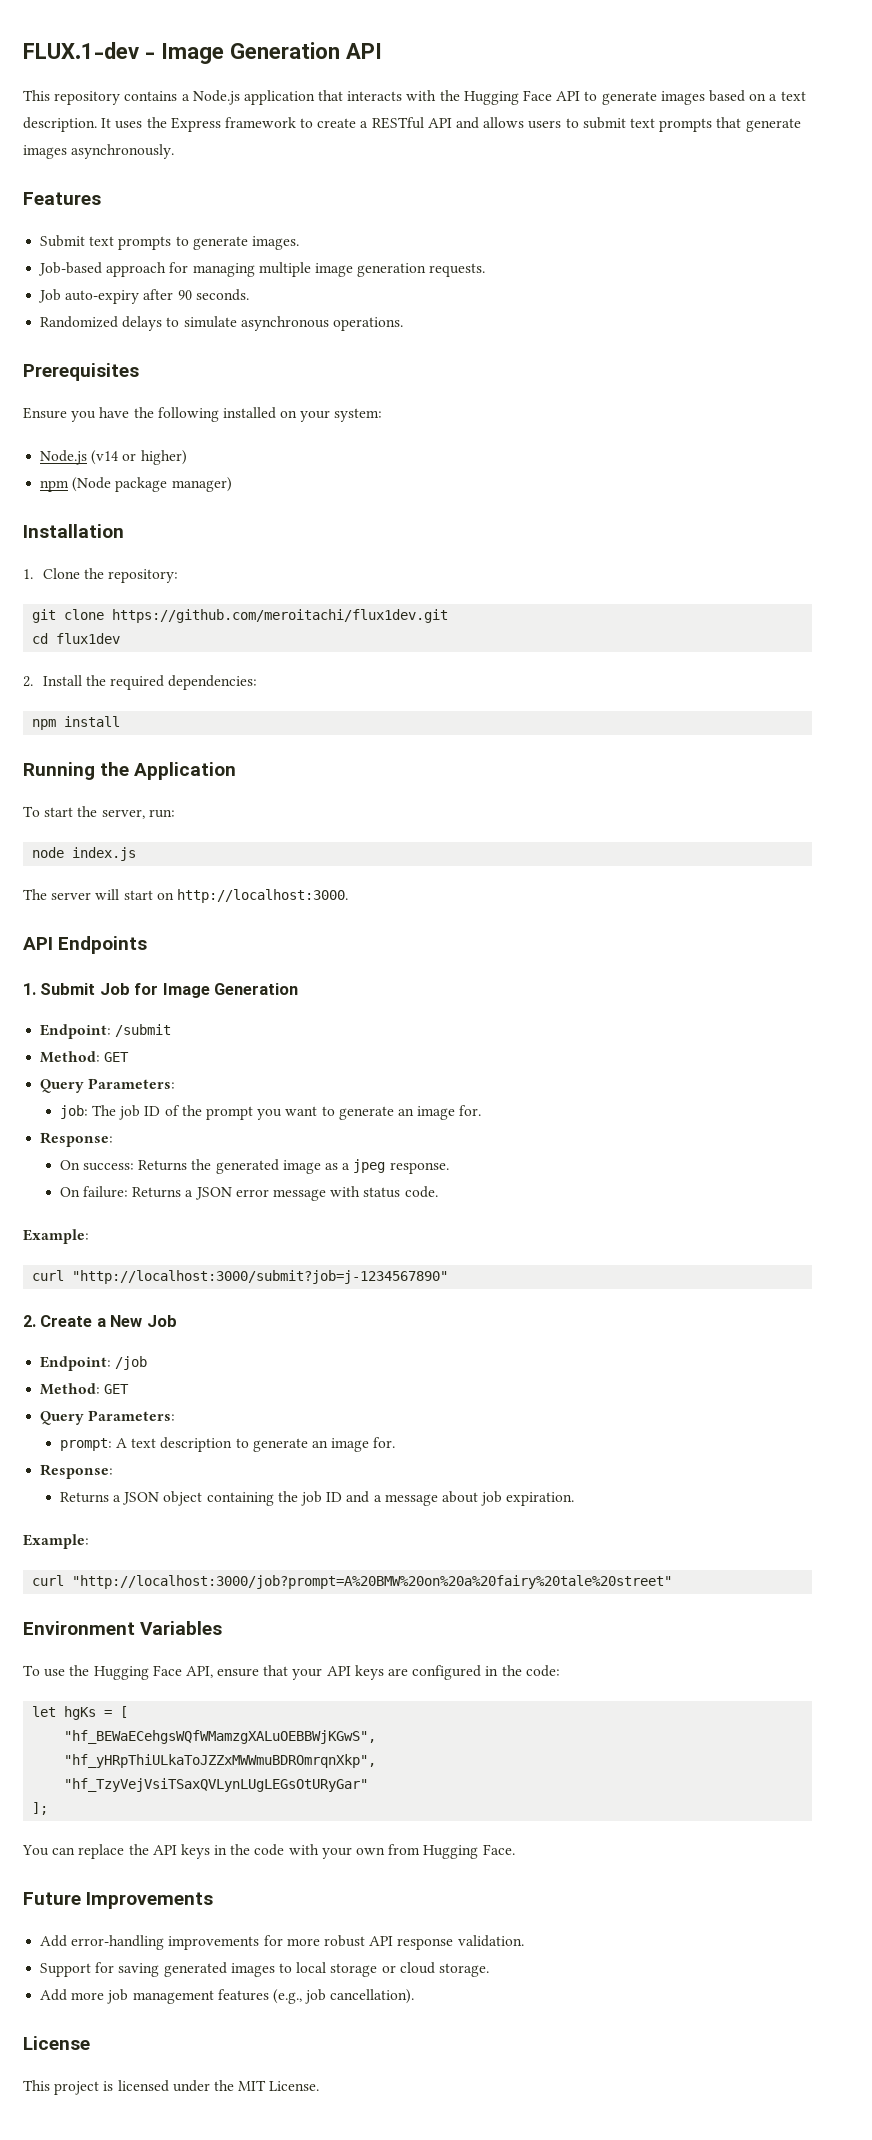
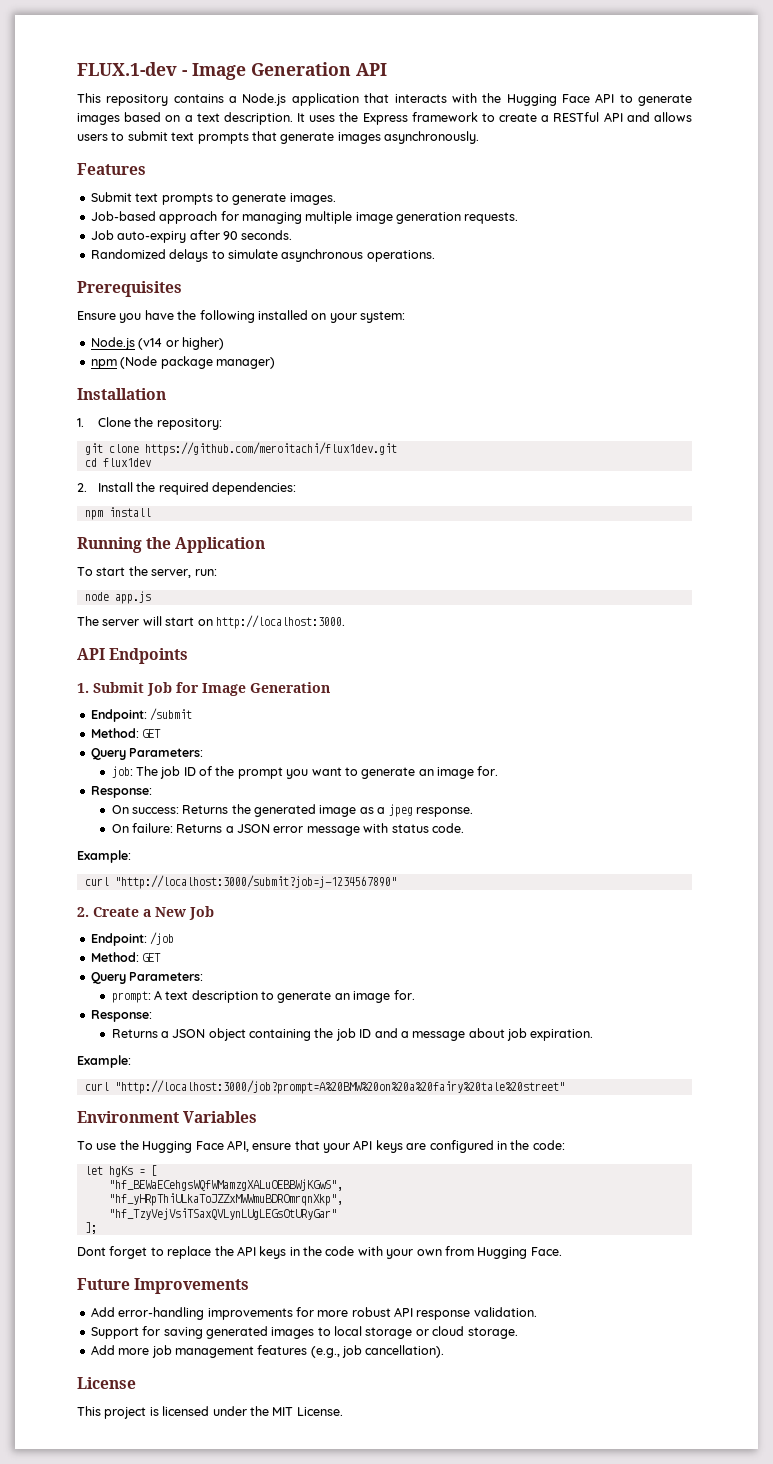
- node index.js
+ node app.js
- You can replace the API keys in the code with your own from Hugging Face.
+ Dont forget to replace the API keys in the code with your own from Hugging Face.

